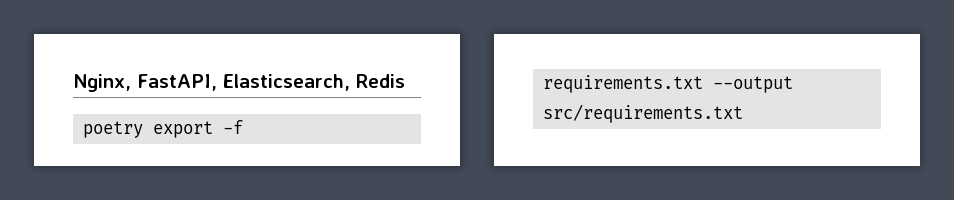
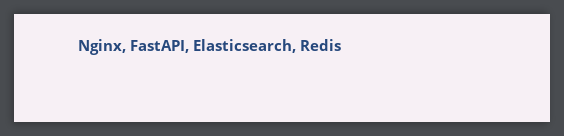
- poetry export -f requirements.txt --output src/requirements.txt

